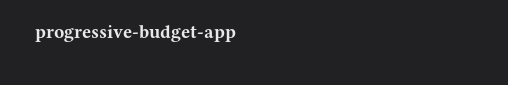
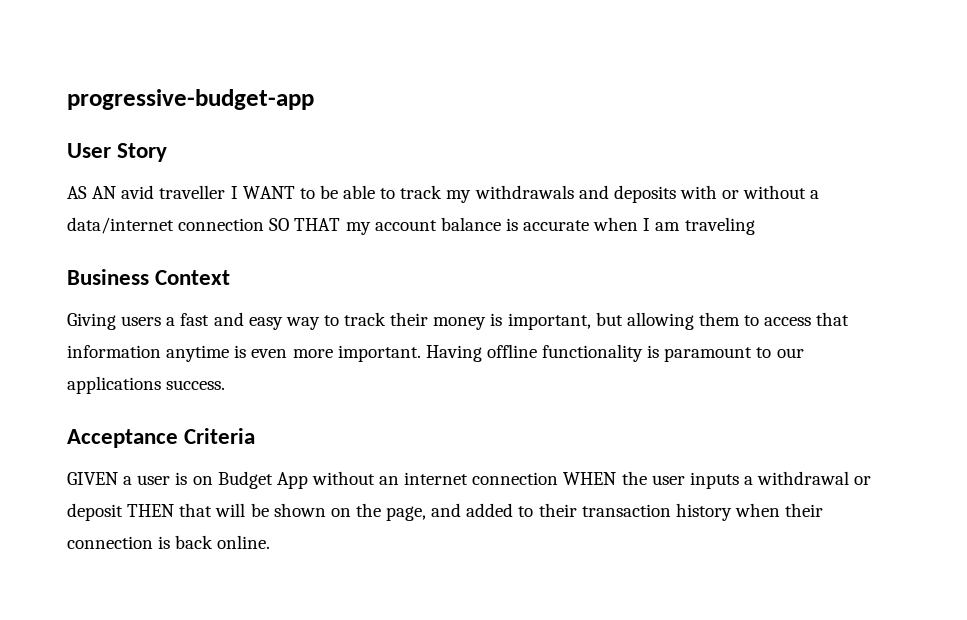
+ User Story
+ AS AN avid traveller I WANT to be able to track my withdrawals and deposits with or without a data/internet connection SO THAT my account balance is accurate when I am traveling
+ Business Context
+ Giving users a fast and easy way to track their money is important, but allowing them to access that information anytime is even more important. Having offline functionality is paramount to our applications success.
+ Acceptance Criteria
+ GIVEN a user is on Budget App without an internet connection WHEN the user inputs a withdrawal or deposit THEN that will be shown on the page, and added to their transaction history when their connection is back online.

